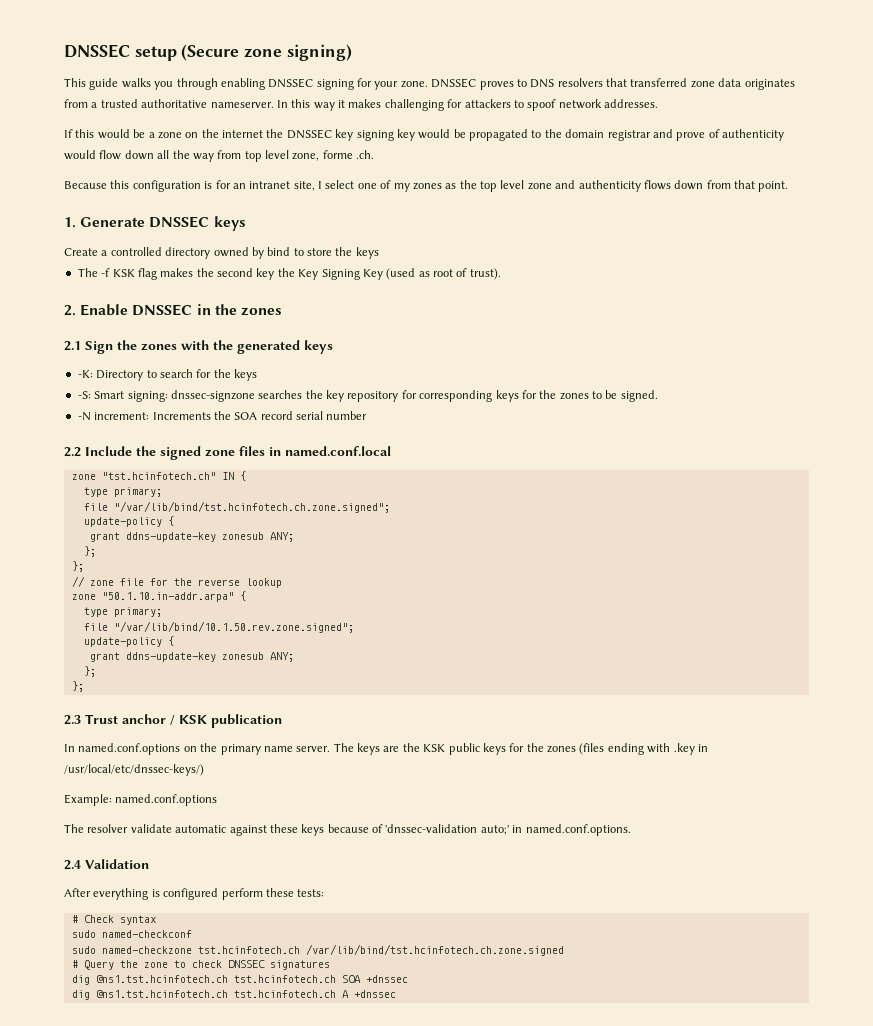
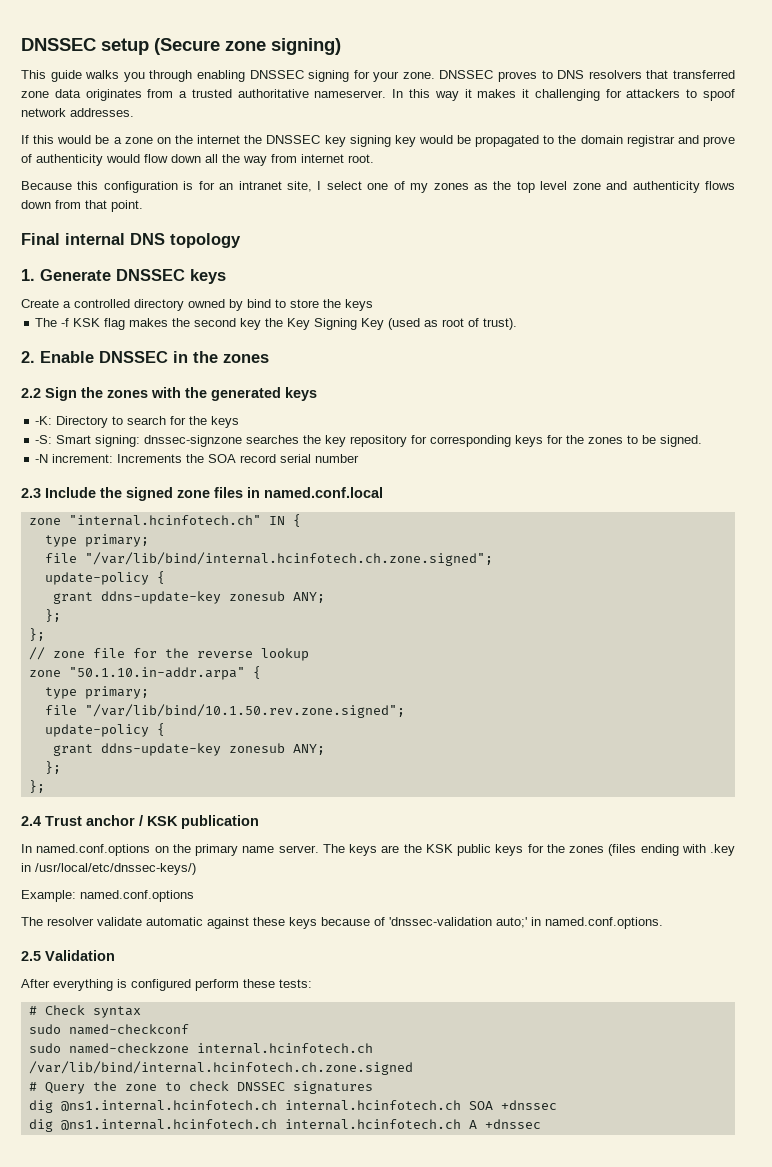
- In this way it makes challenging for attackers to spoof network addresses.
+ In this way it makes it challenging for attackers to spoof network addresses.
- If this would be a zone on the internet the DNSSEC key signing key would be propagated to the domain registrar and prove of authenticity would flow down all the way from top level zone, forme .ch.
+ If this would be a zone on the internet the DNSSEC key signing key would be propagated to the domain registrar and prove of authenticity would flow down all the way from internet root.
+ Final internal DNS topology
- 2.1 Sign the zones with the generated keys
+ 2.2 Sign the zones with the generated keys
- 2.2 Include the signed zone files in named.conf.local
+ 2.3 Include the signed zone files in named.conf.local
- zone "tst.hcinfotech.ch" IN {
+ zone "internal.hcinfotech.ch" IN {
- file "/var/lib/bind/tst.hcinfotech.ch.zone.signed";
+ file "/var/lib/bind/internal.hcinfotech.ch.zone.signed";
- 2.3 Trust anchor / KSK publication
+ 2.4 Trust anchor / KSK publication
- 2.4 Validation
+ 2.5 Validation
- sudo named-checkzone tst.hcinfotech.ch /var/lib/bind/tst.hcinfotech.ch.zone.signed
+ sudo named-checkzone internal.hcinfotech.ch /var/lib/bind/internal.hcinfotech.ch.zone.signed
- dig @ns1.tst.hcinfotech.ch tst.hcinfotech.ch SOA +dnssec
+ dig @ns1.internal.hcinfotech.ch internal.hcinfotech.ch SOA +dnssec
- dig @ns1.tst.hcinfotech.ch tst.hcinfotech.ch A +dnssec
+ dig @ns1.internal.hcinfotech.ch internal.hcinfotech.ch A +dnssec

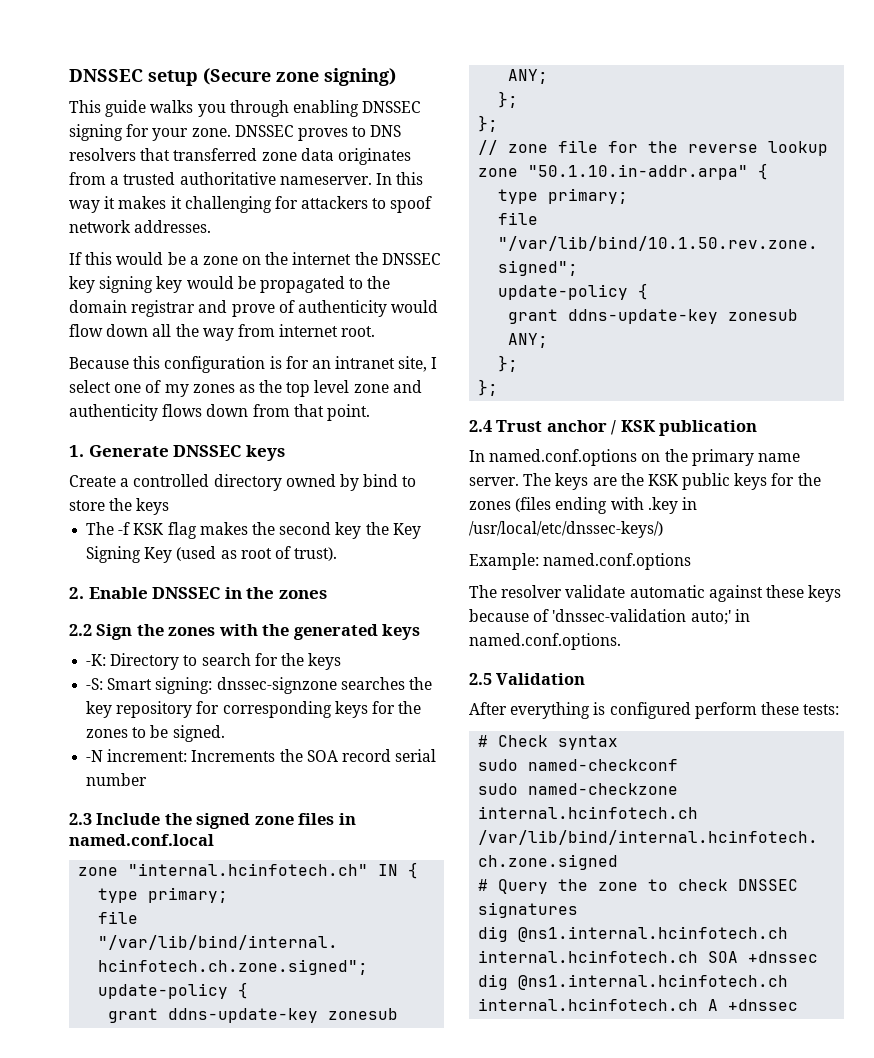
- Final internal DNS topology

